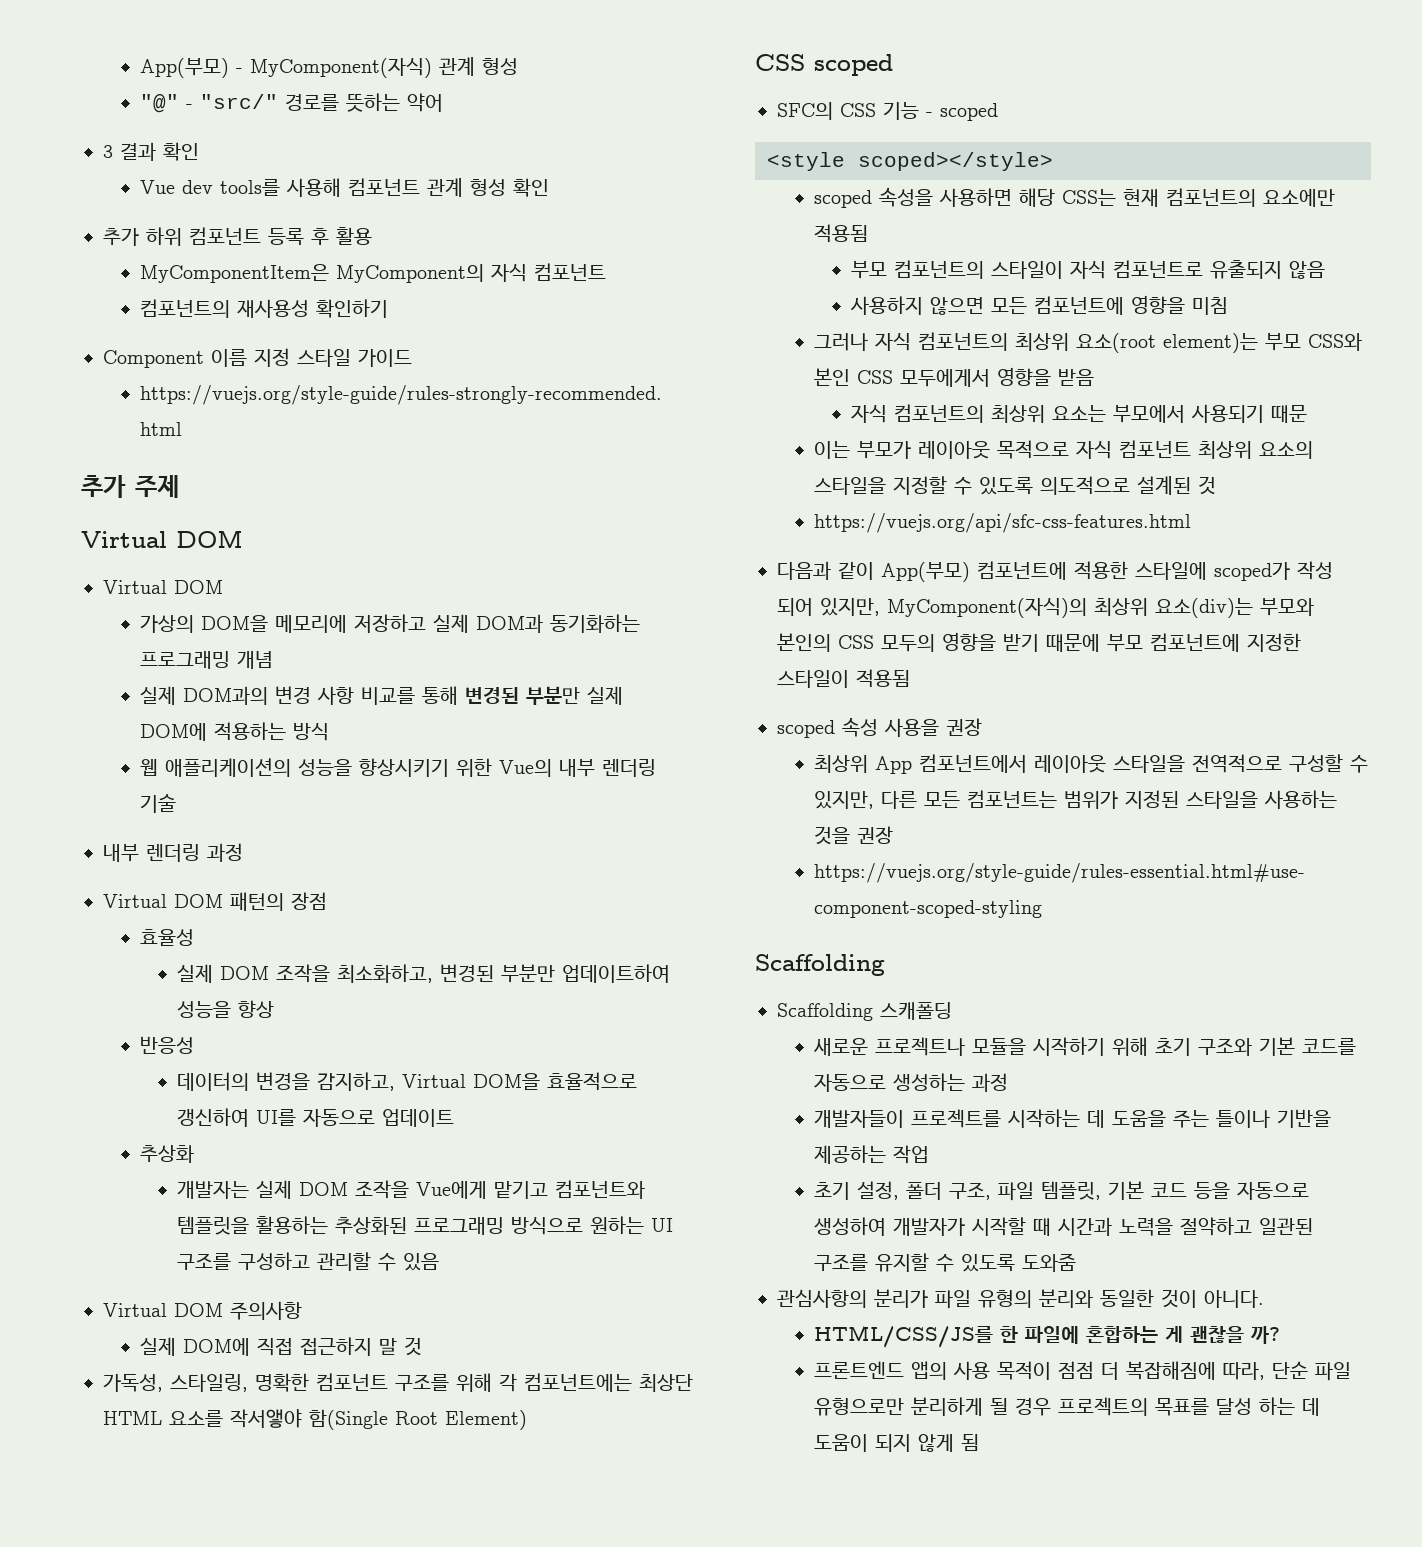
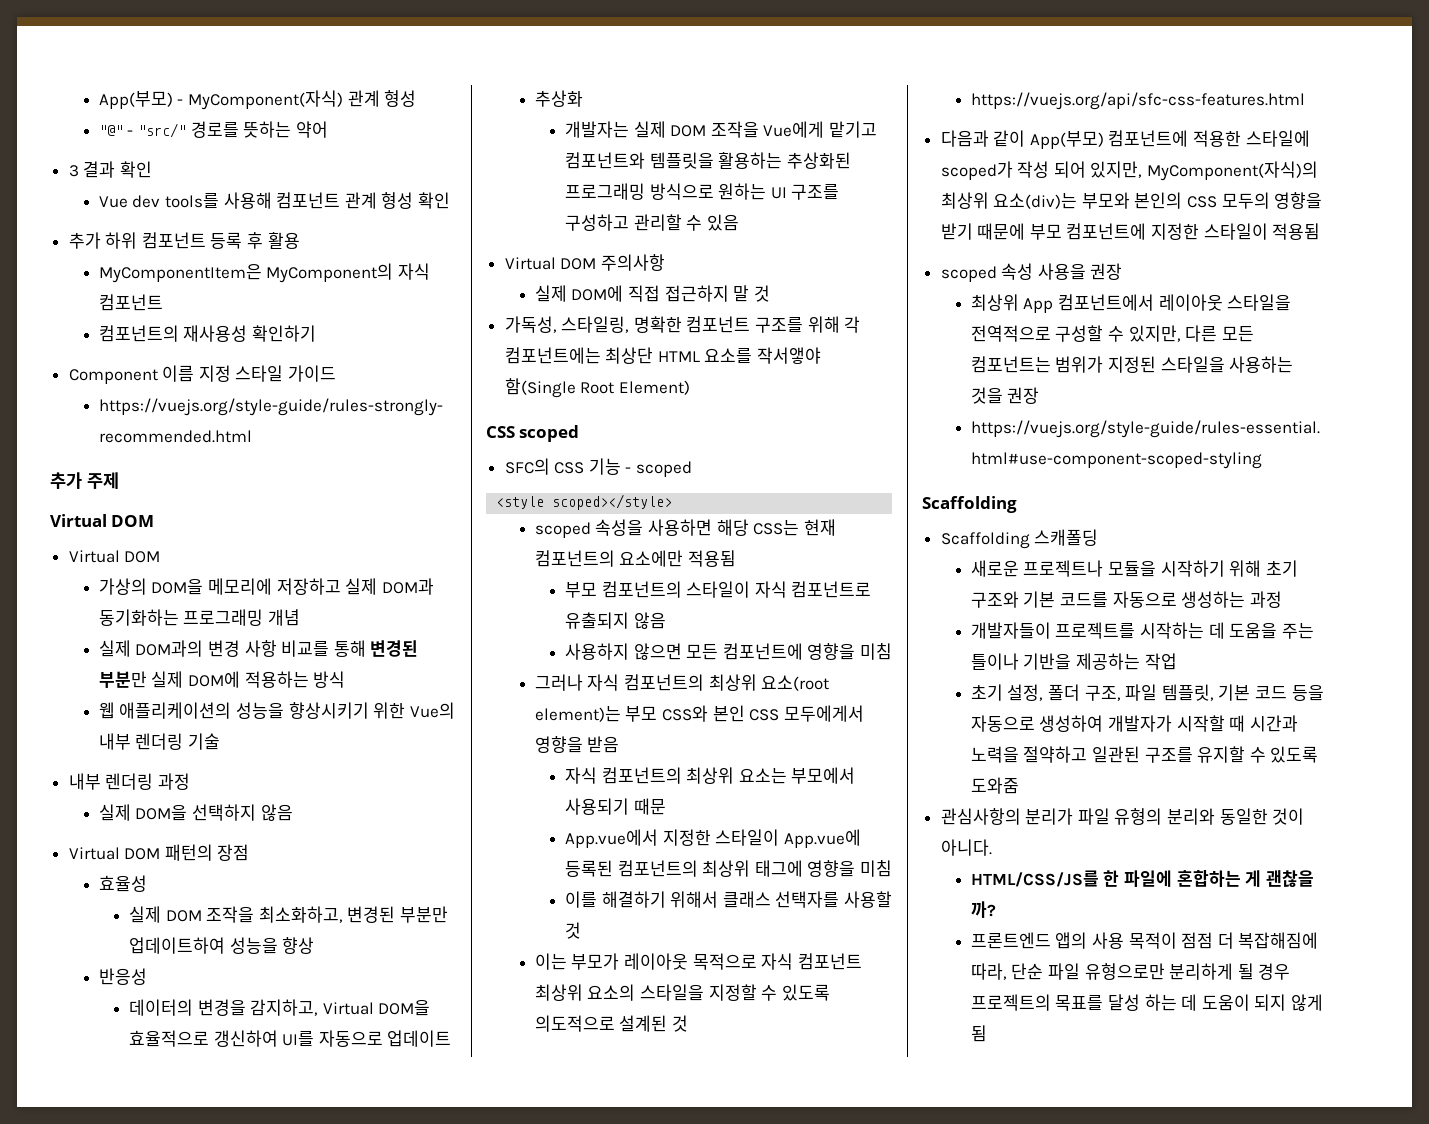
+ 실제 DOM을 선택하지 않음
+ App.vue에서 지정한 스타일이 App.vue에 등록된 컴포넌트의 최상위 태그에 영향을 미침
+ 이를 해결하기 위해서 클래스 선택자를 사용할 것

